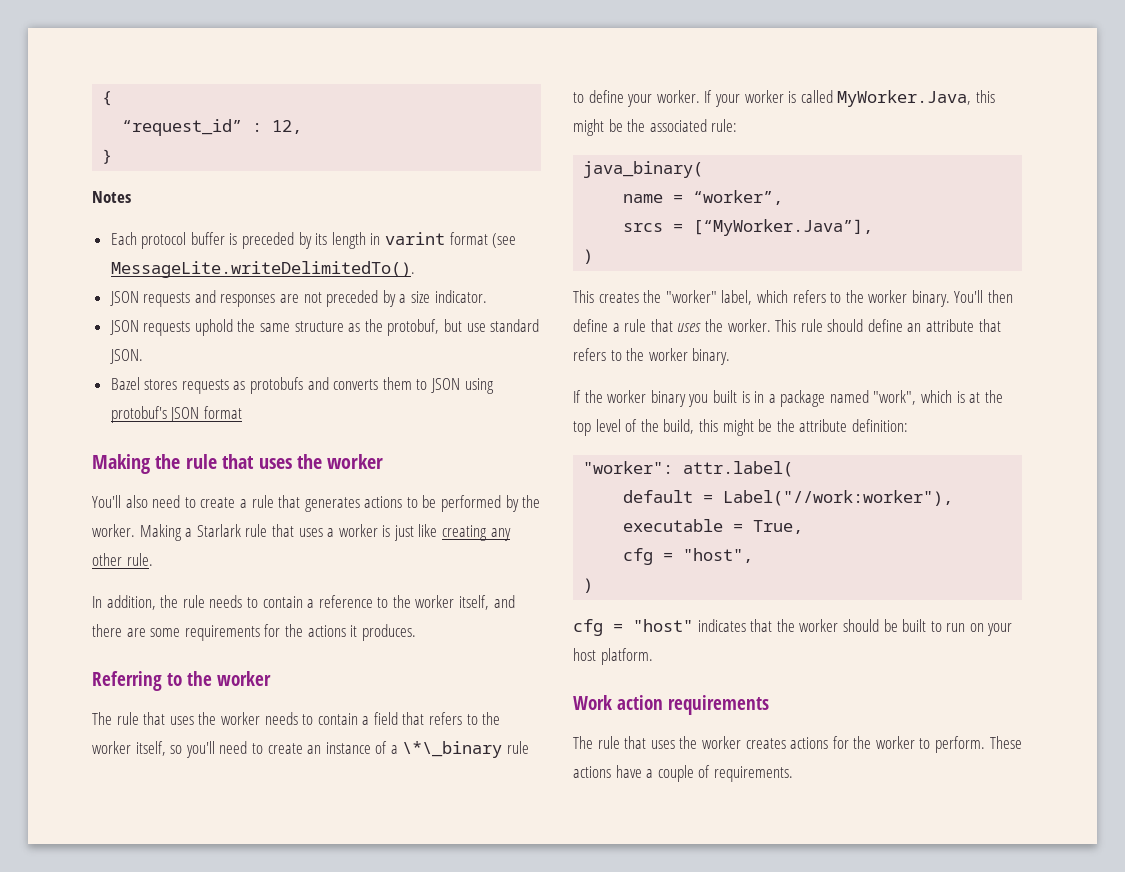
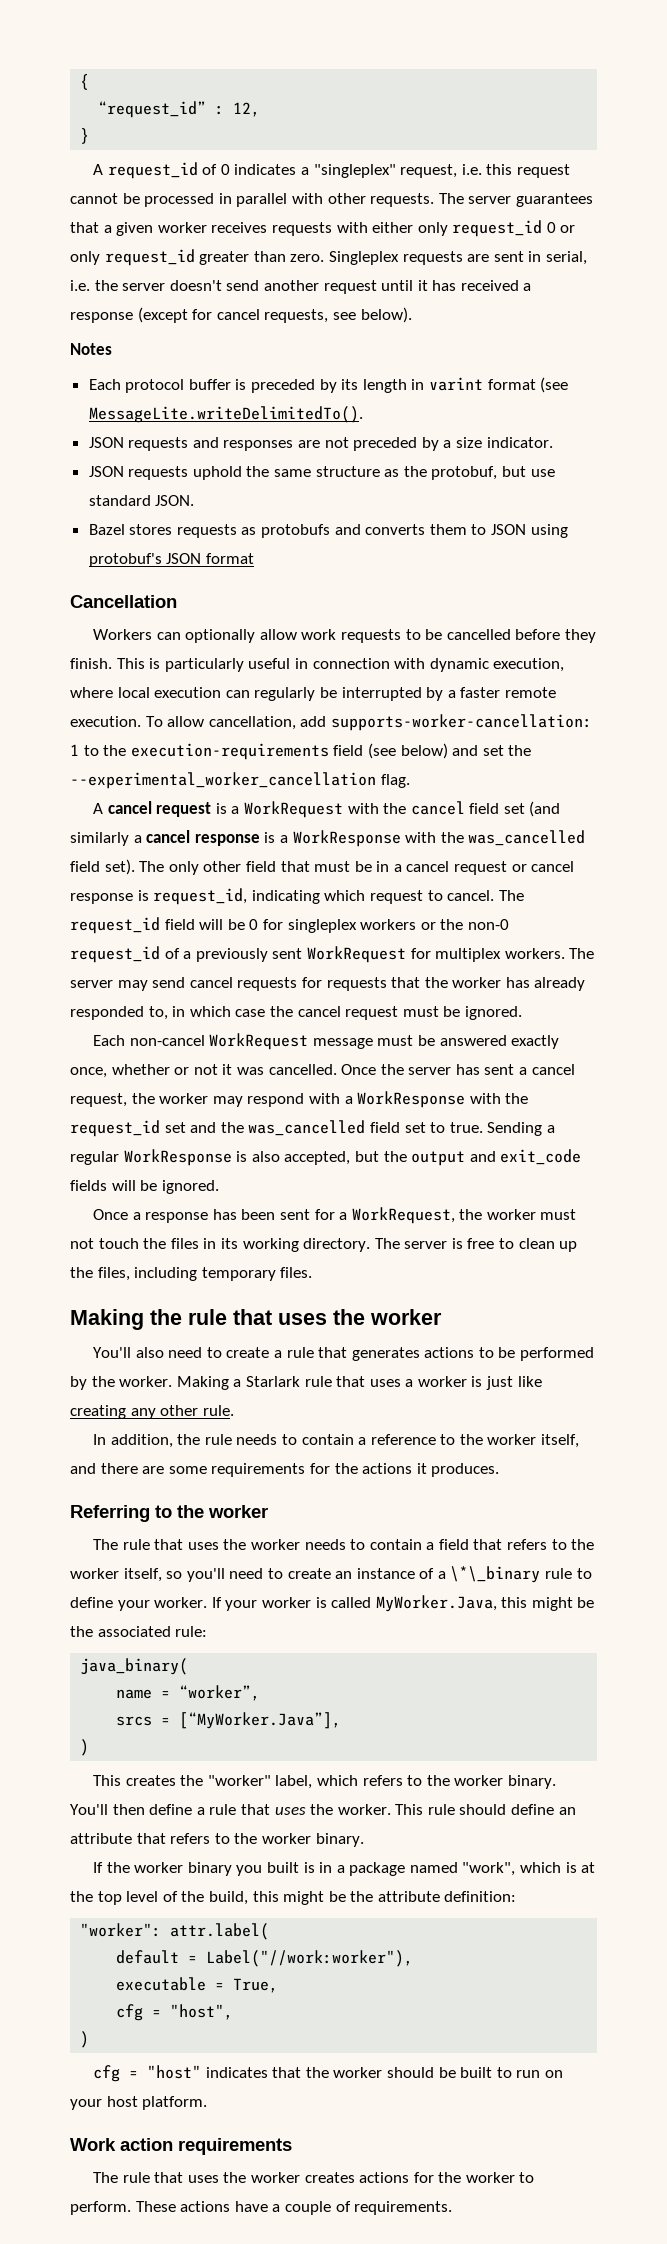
+ A request_id of 0 indicates a "singleplex" request, i.e. this request cannot be processed in parallel with other requests. The server guarantees that a given worker receives requests with either only request_id 0 or only request_id greater than zero. Singleplex requests are sent in serial, i.e. the server doesn't send another request until it has received a response (except for cancel requests, see below).
+ Cancellation
+ Workers can optionally allow work requests to be cancelled before they finish. This is particularly useful in connection with dynamic execution, where local execution can regularly be interrupted by a faster remote execution. To allow cancellation, add supports-worker-cancellation: 1 to the execution-requirements field (see below) and set the --experimental_worker_cancellation flag.
+ A cancel request is a WorkRequest with the cancel field set (and similarly a cancel response is a WorkResponse with the was_cancelled field set). The only other field that must be in a cancel request or cancel response is request_id, indicating which request to cancel. The request_id field will be 0 for singleplex workers or the non-0 request_id of a previously sent WorkRequest for multiplex workers. The server may send cancel requests for requests that the worker has already responded to, in which case the cancel request must be ignored.
+ Each non-cancel WorkRequest message must be answered exactly once, whether or not it was cancelled. Once the server has sent a cancel request, the worker may respond with a WorkResponse with the request_id set and the was_cancelled field set to true. Sending a regular WorkResponse is also accepted, but the output and exit_code fields will be ignored.
+ Once a response has been sent for a WorkRequest, the worker must not touch the files in its working directory. The server is free to clean up the files, including temporary files.

